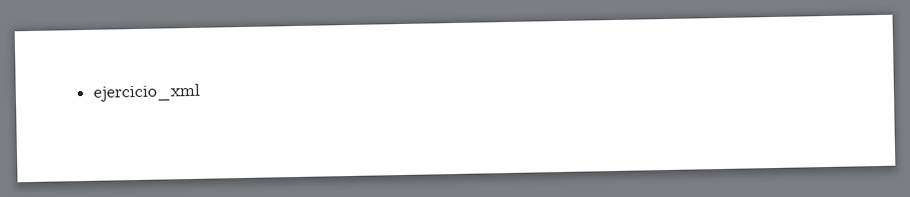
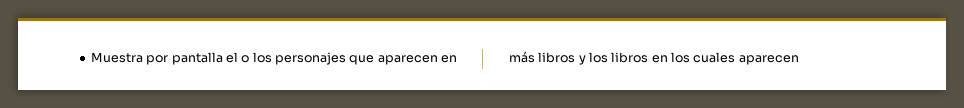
- ejercicio_xml
+ Muestra por pantalla el o los personajes que aparecen en más libros y los libros en los cuales aparecen

